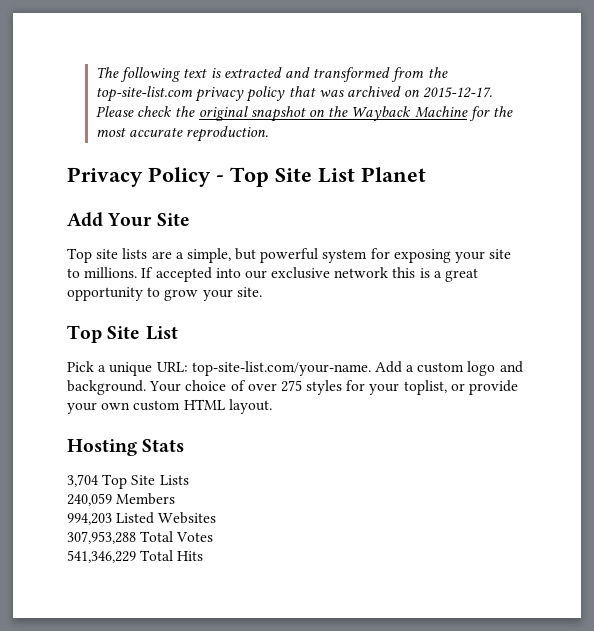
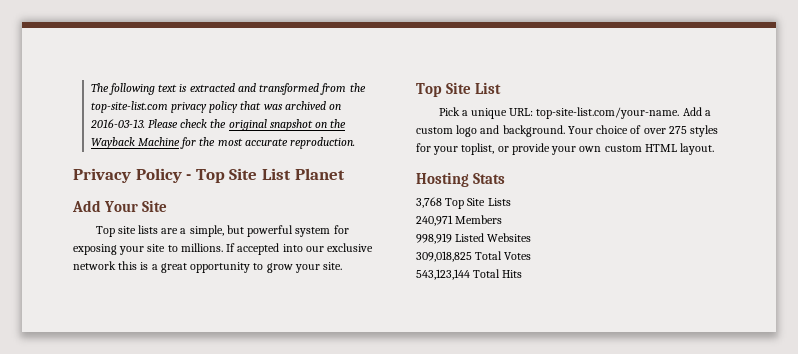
- The following text is extracted and transformed from the top-site-list.com privacy policy that was archived on 2015-12-17.
+ The following text is extracted and transformed from the top-site-list.com privacy policy that was archived on 2016-03-13.
- 3,704 Top Site Lists
+ 3,768 Top Site Lists
- 240,059 Members
+ 240,971 Members
- 994,203 Listed Websites
+ 998,919 Listed Websites
- 307,953,288 Total Votes
+ 309,018,825 Total Votes
- 541,346,229 Total Hits
+ 543,123,144 Total Hits

